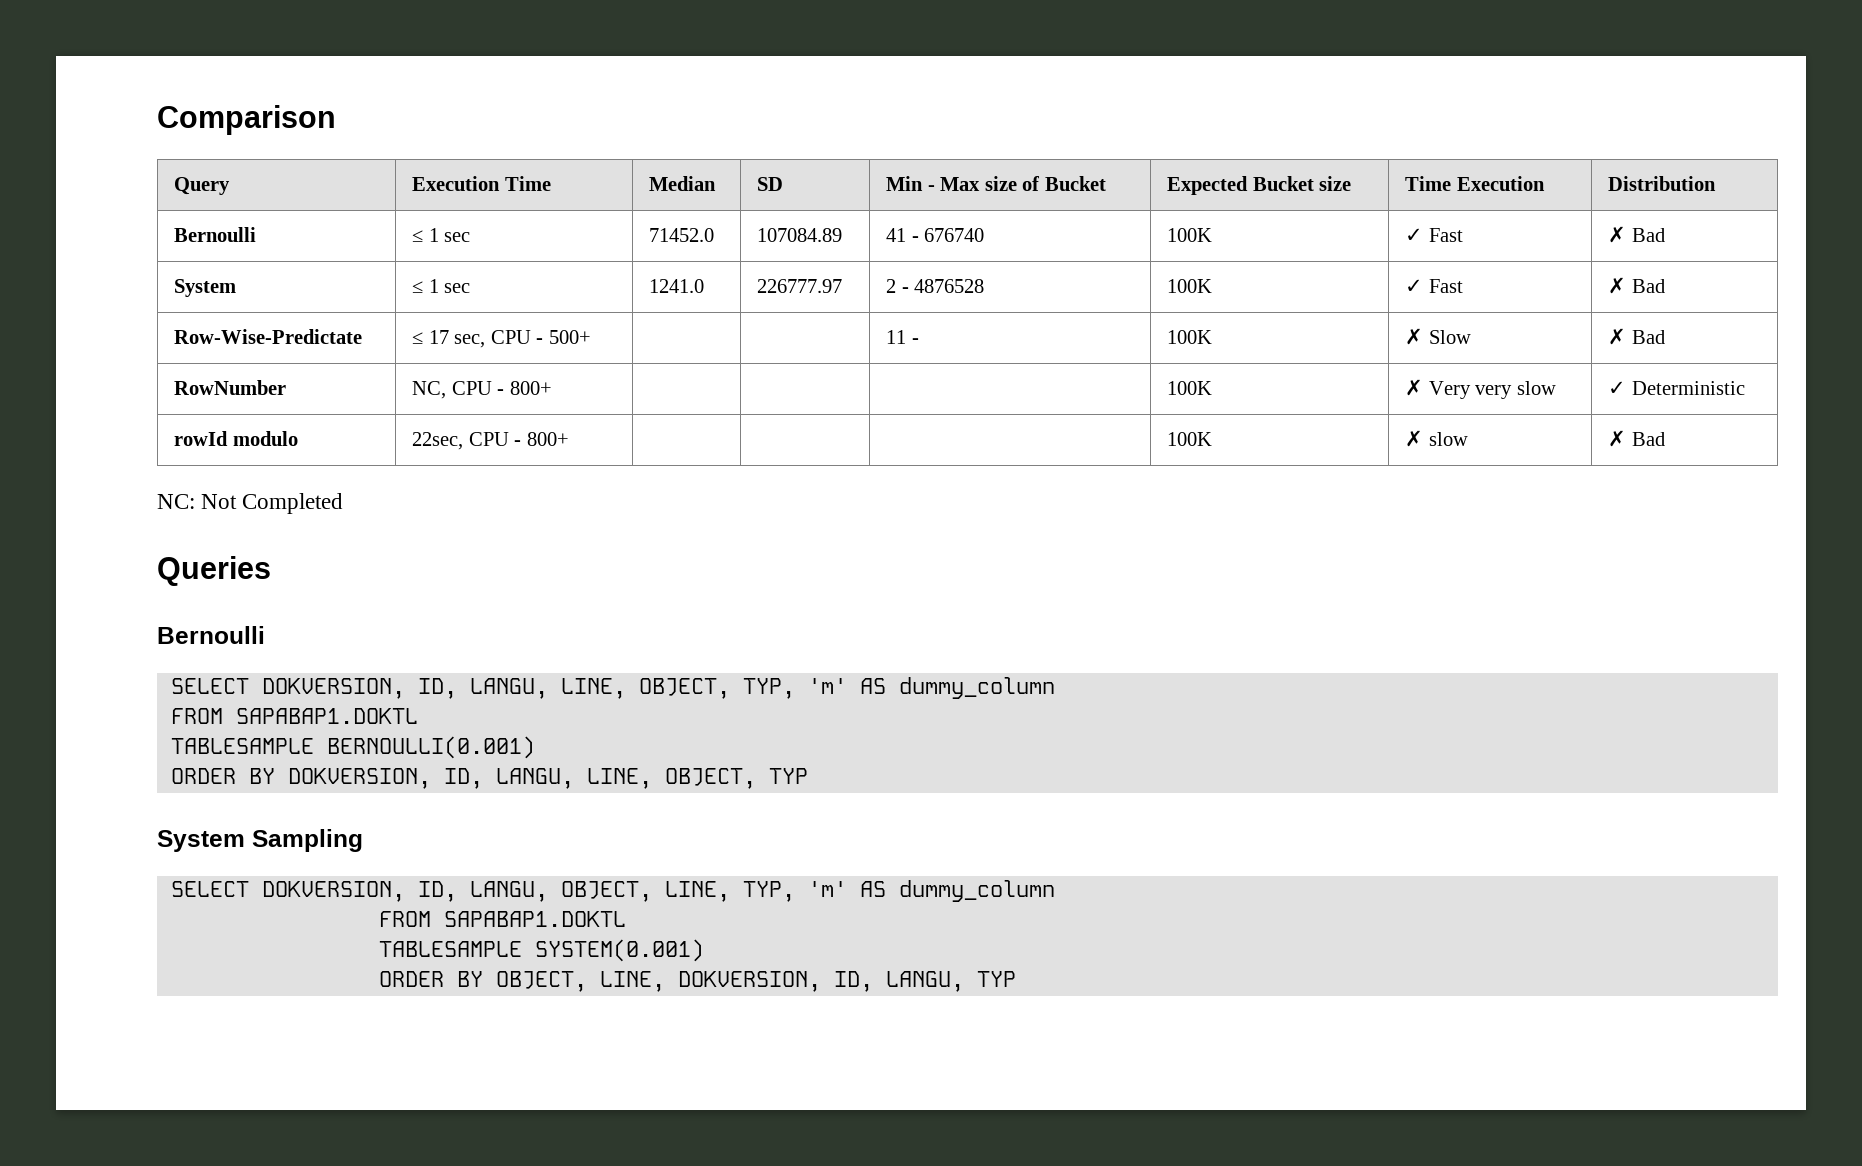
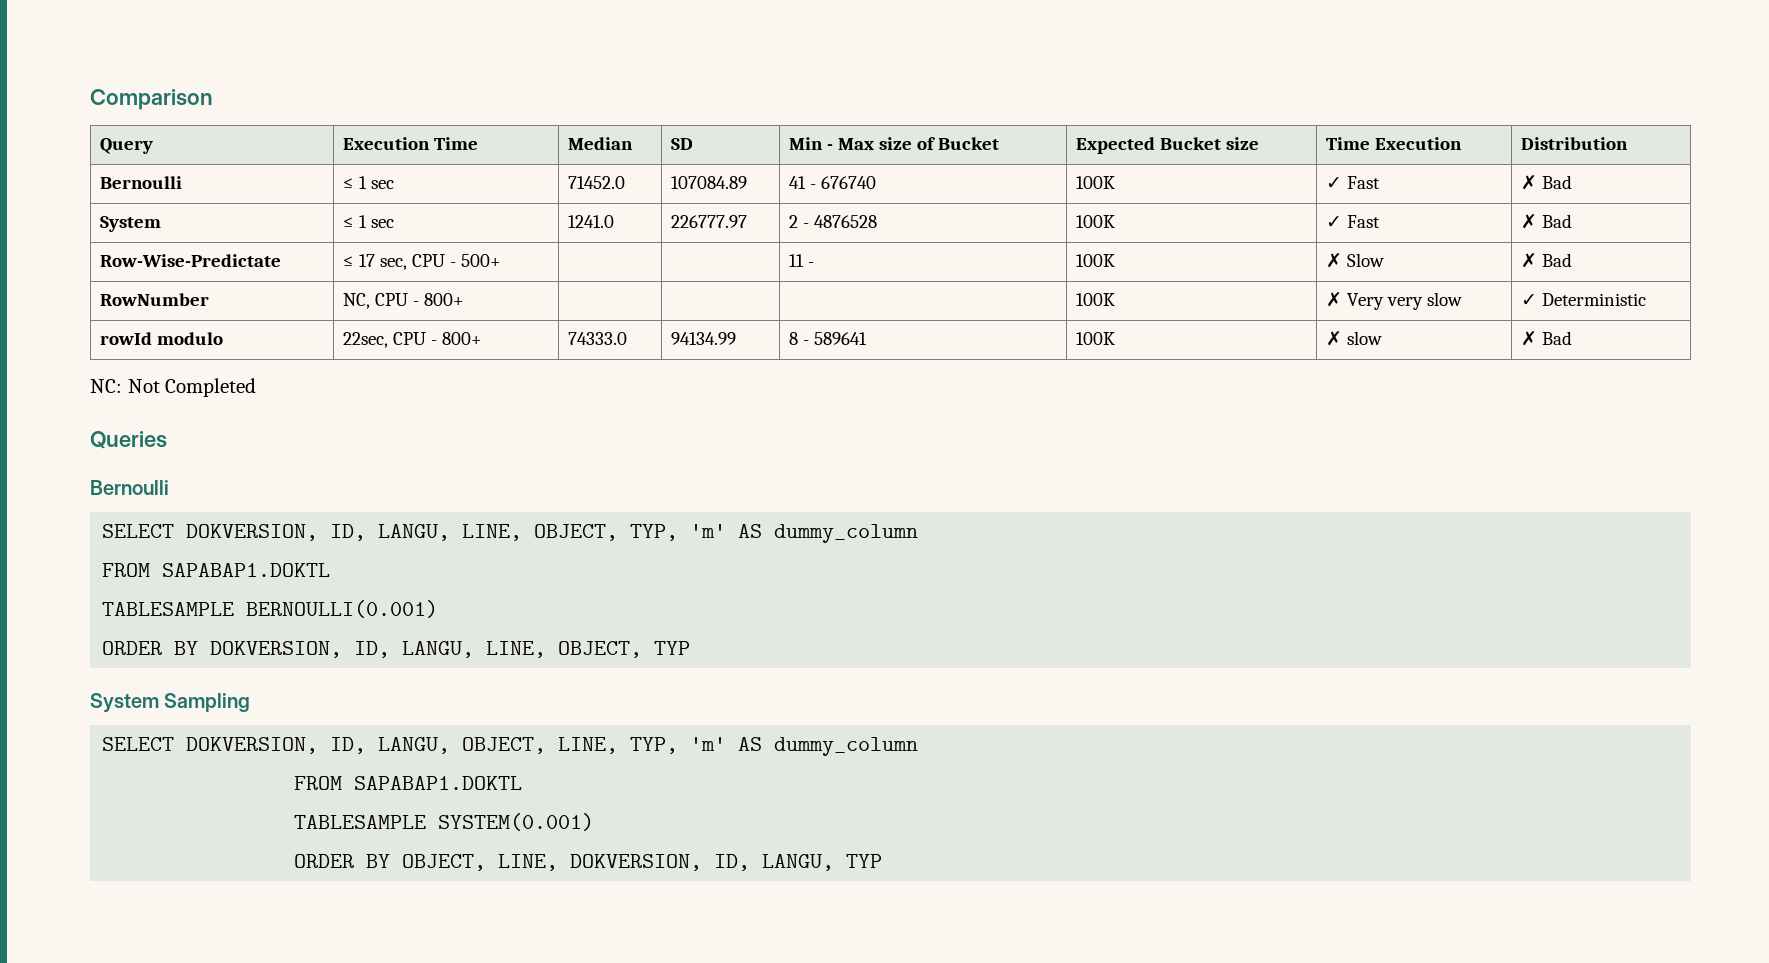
- rowId modulo | 22sec, CPU - 800+ | | | | 100K | ✗ slow | ✗ Bad
+ rowId modulo | 22sec, CPU - 800+ | 74333.0 | 94134.99 | 8 - 589641 | 100K | ✗ slow | ✗ Bad

